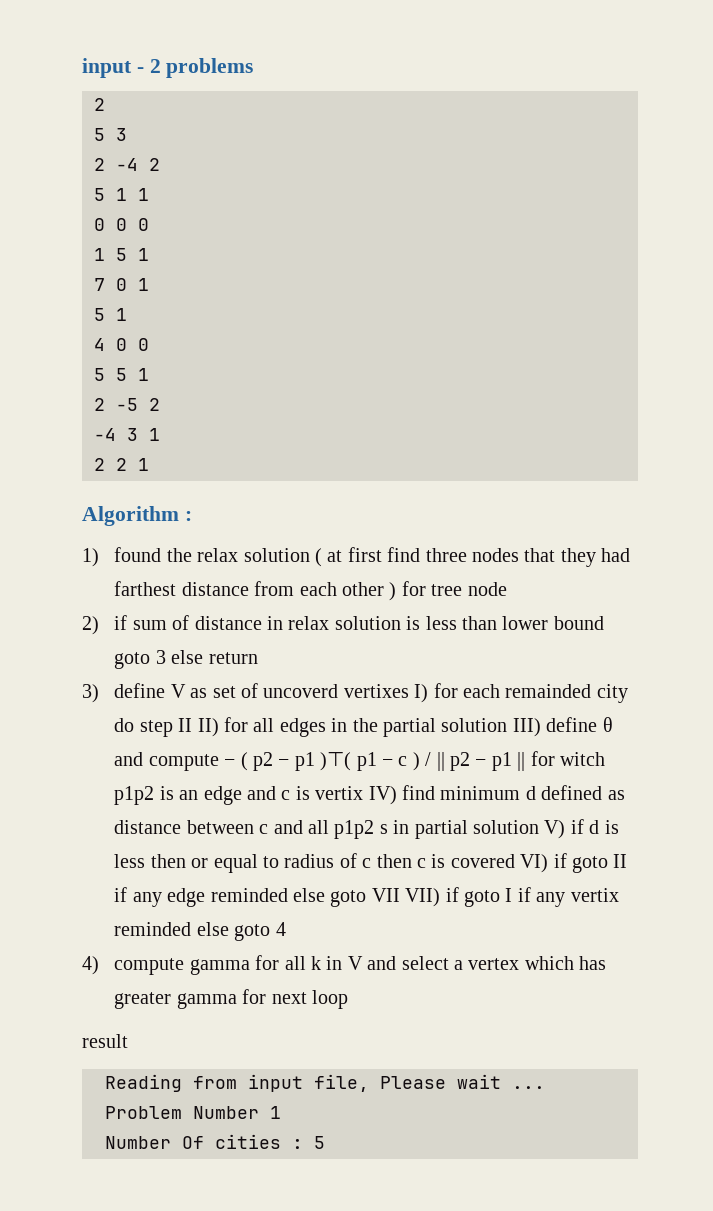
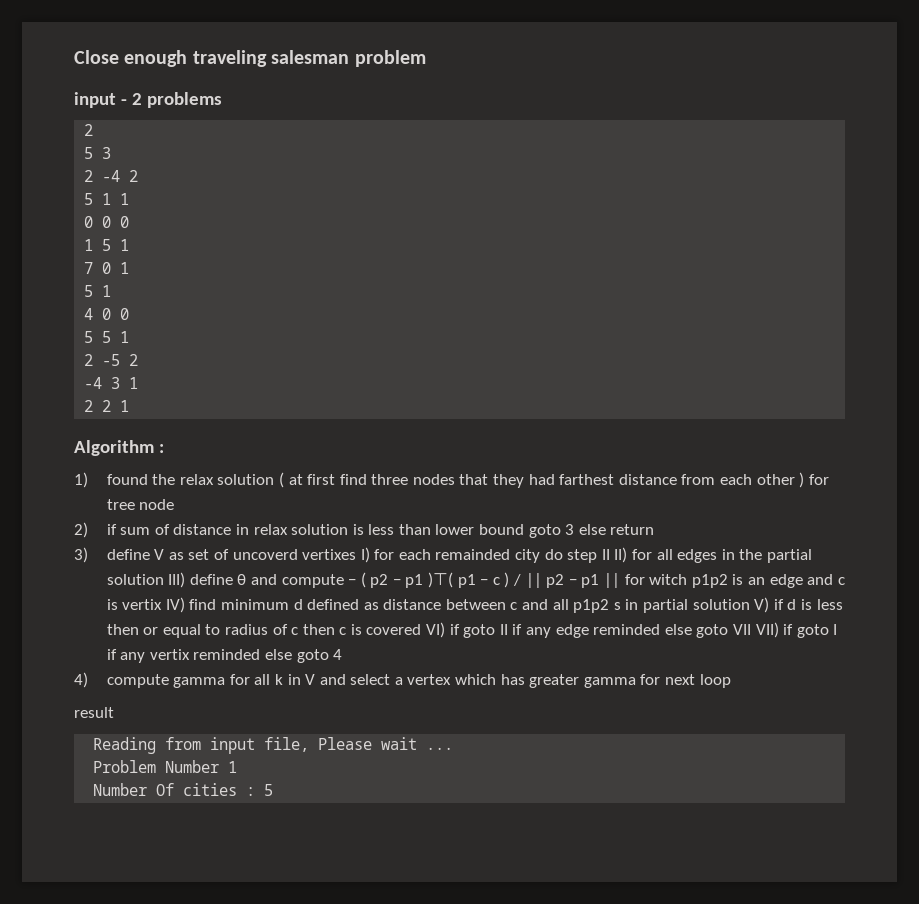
+ Close enough traveling salesman problem

